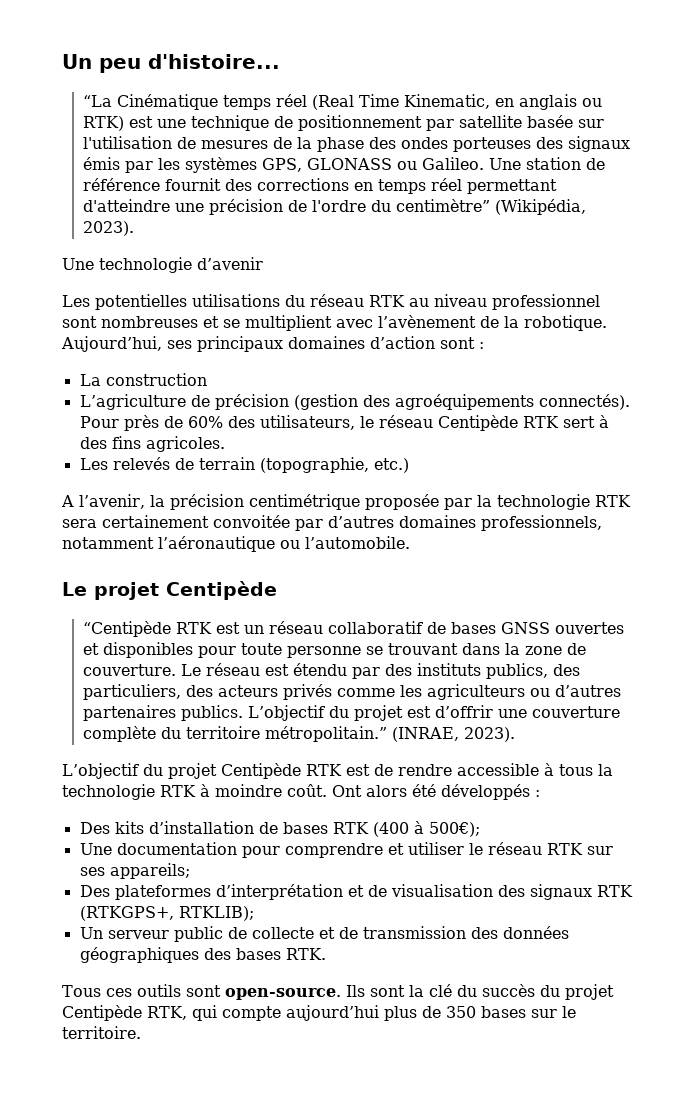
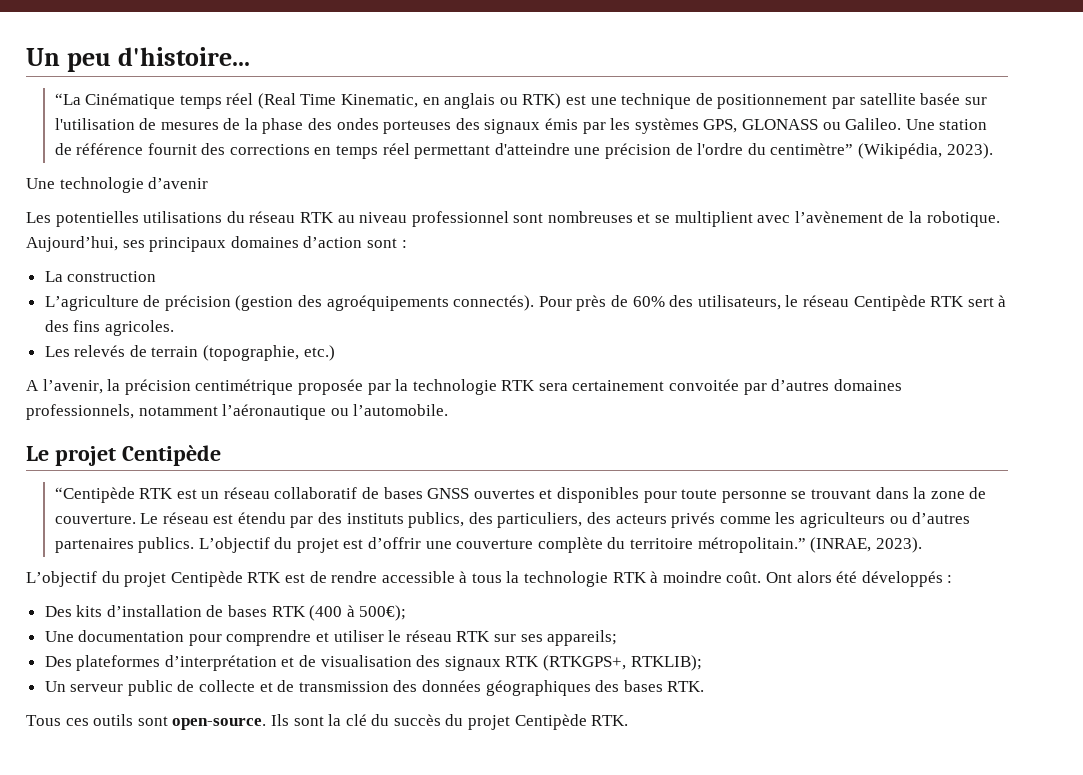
- Ils sont la clé du succès du projet Centipède RTK, qui compte aujourd’hui plus de 350 bases sur le territoire.
+ Ils sont la clé du succès du projet Centipède RTK.

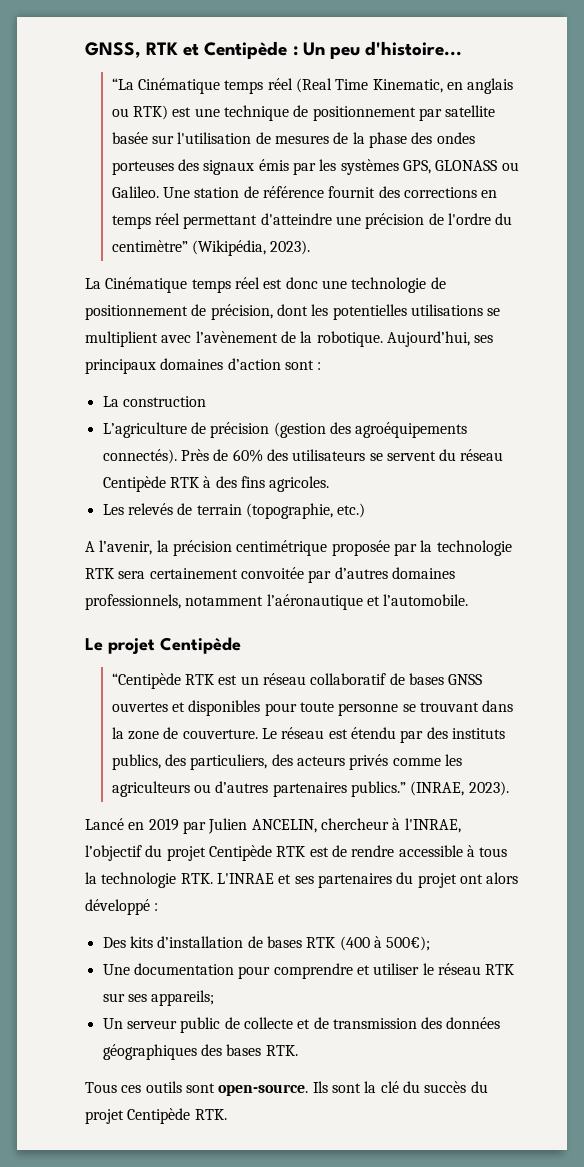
- Un peu d'histoire...
+ GNSS, RTK et Centipède : Un peu d'histoire...
- Une technologie d’avenir
- Les potentielles utilisations du réseau RTK au niveau professionnel sont nombreuses et se multiplient avec l’avènement de la robotique.
+ La Cinématique temps réel est donc une technologie de positionnement de précision, dont les potentielles utilisations se multiplient avec l’avènement de la robotique.
- Pour près de 60% des utilisateurs, le réseau Centipède RTK sert à des fins agricoles.
+ Près de 60% des utilisateurs se servent du réseau Centipède RTK à des fins agricoles.
- A l’avenir, la précision centimétrique proposée par la technologie RTK sera certainement convoitée par d’autres domaines professionnels, notamment l’aéronautique ou l’automobile.
+ A l’avenir, la précision centimétrique proposée par la technologie RTK sera certainement convoitée par d’autres domaines professionnels, notamment l’aéronautique et l’automobile.
- Le réseau est étendu par des instituts publics, des particuliers, des acteurs privés comme les agriculteurs ou d’autres partenaires publics. L’objectif du projet est d’offrir une couverture complète du territoire métropolitain.” (INRAE, 2023).
- L’objectif du projet Centipède RTK est de rendre accessible à tous la technologie RTK à moindre coût. Ont alors été développés :
+ Le réseau est étendu par des instituts publics, des particuliers, des acteurs privés comme les agriculteurs ou d’autres partenaires publics.” (INRAE, 2023).
+ Lancé en 2019 par Julien ANCELIN, chercheur à l'INRAE, l’objectif du projet Centipède RTK est de rendre accessible à tous la technologie RTK. L'INRAE et ses partenaires du projet ont alors développé :
- Des plateformes d’interprétation et de visualisation des signaux RTK (RTKGPS+, RTKLIB);

